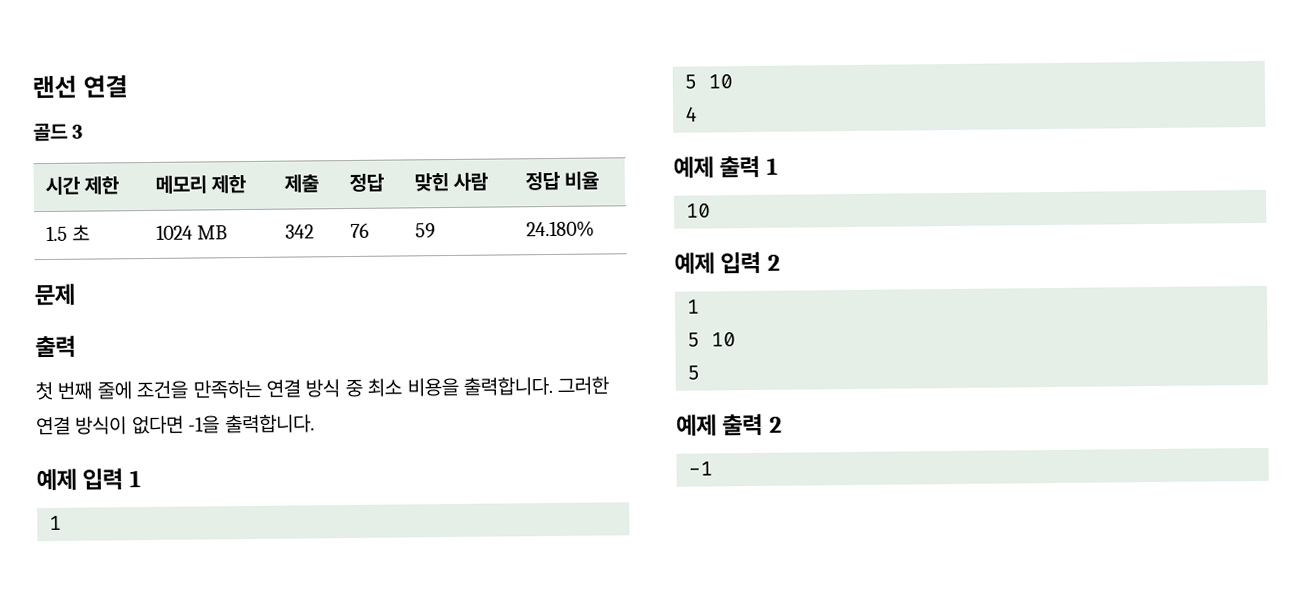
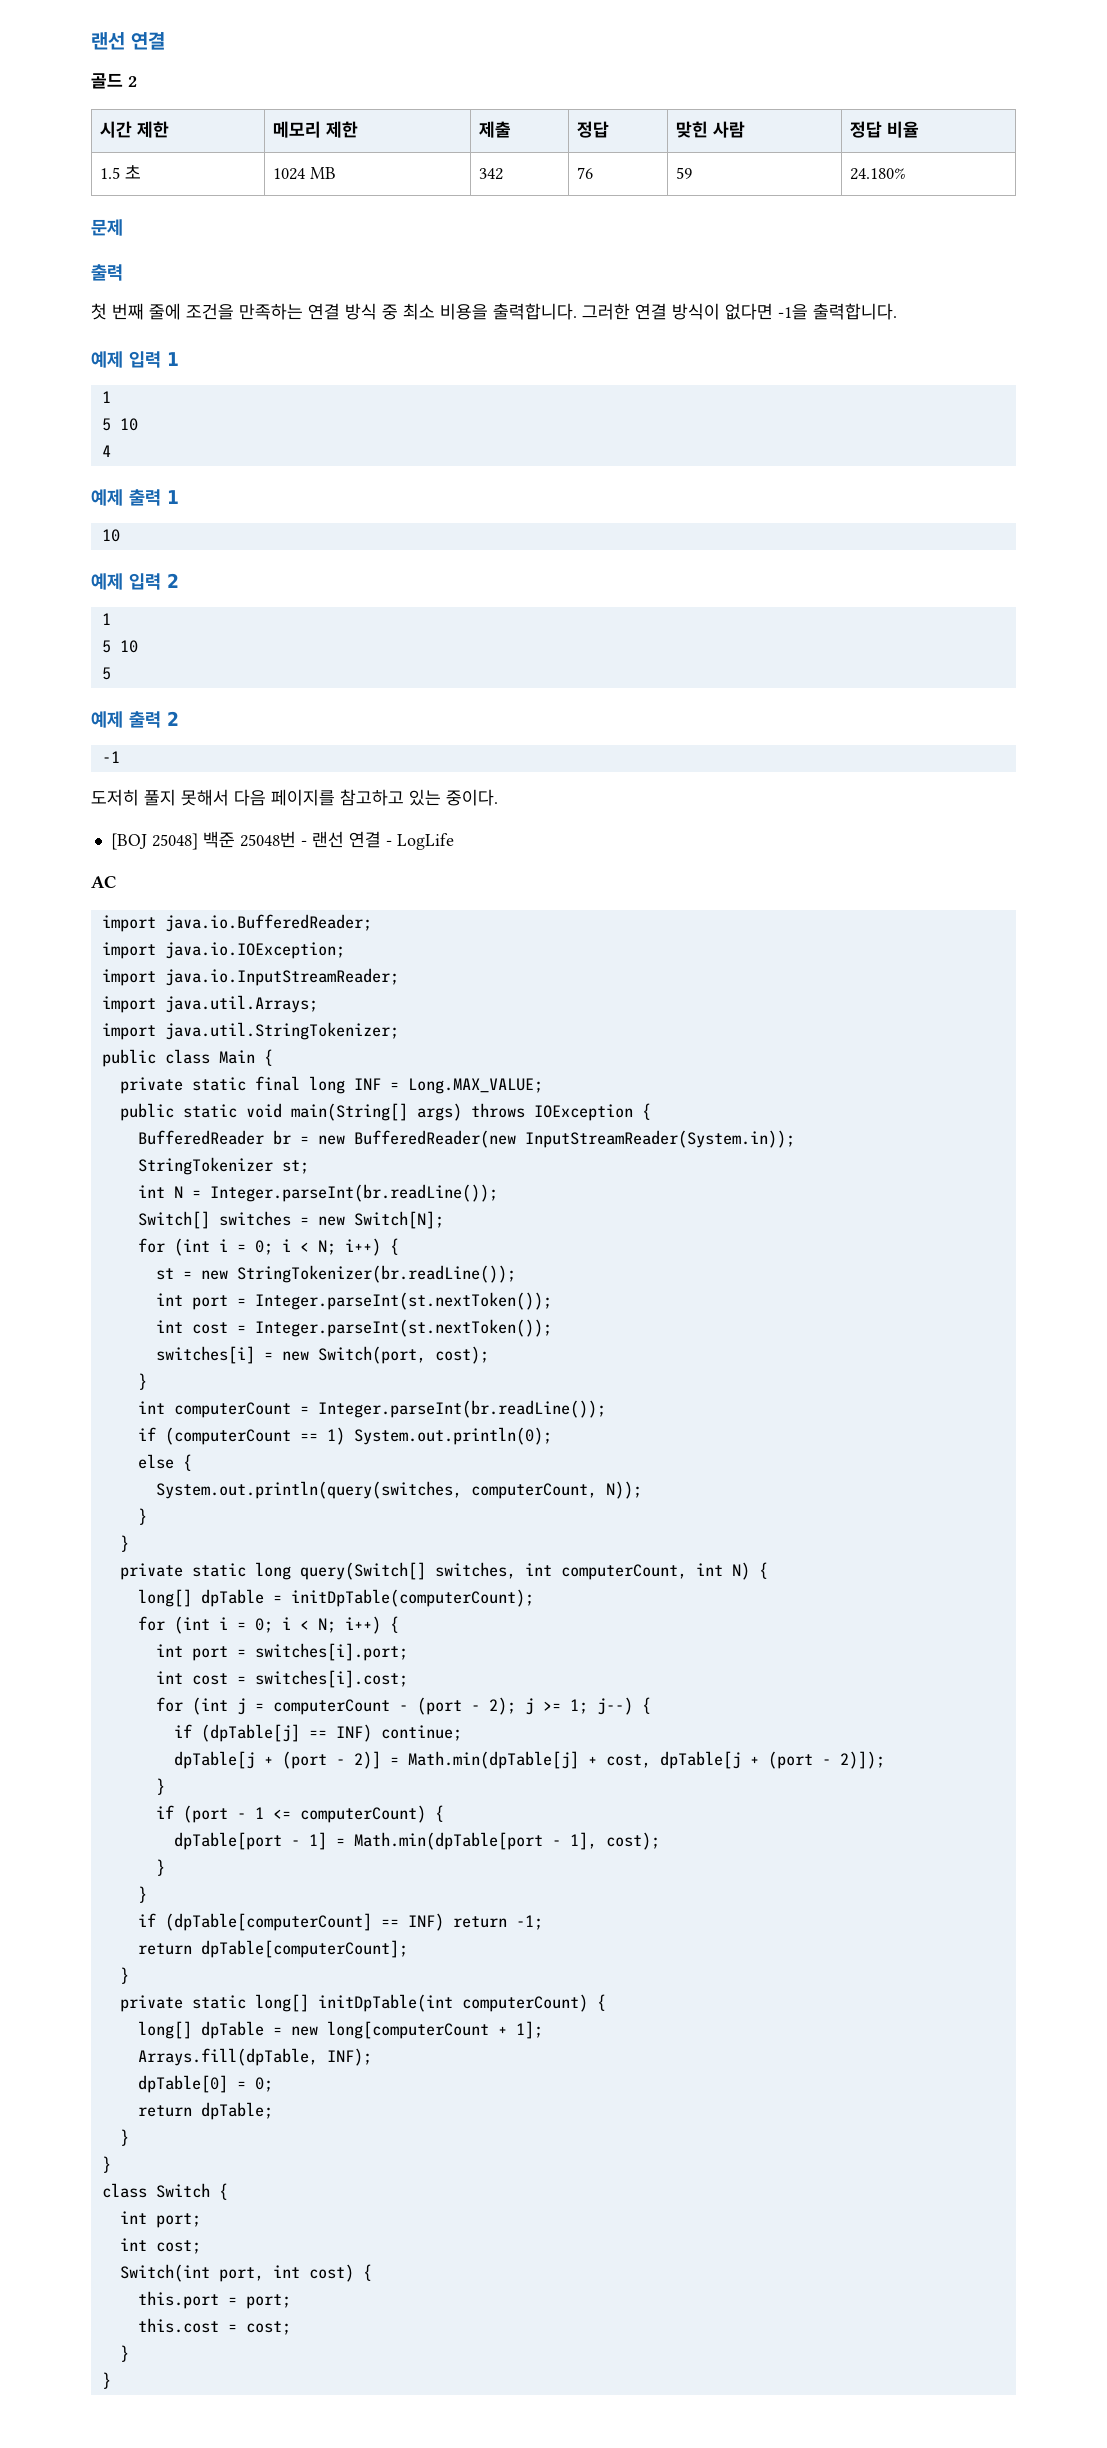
- 골드 3
+ 골드 2
+ 도저히 풀지 못해서 다음 페이지를 참고하고 있는 중이다.
+ [BOJ 25048] 백준 25048번 - 랜선 연결 - LogLife
+ AC
+ import java.io.BufferedReader;
+ import java.io.IOException;
+ import java.io.InputStreamReader;
+ import java.util.Arrays;
+ import java.util.StringTokenizer;
+ public class Main {
+ private static final long INF = Long.MAX_VALUE;
+ public static void main(String[] args) throws IOException {
+ BufferedReader br = new BufferedReader(new InputStreamReader(System.in));
+ StringTokenizer st;
+ int N = Integer.parseInt(br.readLine());
+ Switch[] switches = new Switch[N];
+ for (int i = 0; i < N; i++) {
+ st = new StringTokenizer(br.readLine());
+ int port = Integer.parseInt(st.nextToken());
+ int cost = Integer.parseInt(st.nextToken());
+ switches[i] = new Switch(port, cost);
+ }
+ int computerCount = Integer.parseInt(br.readLine());
+ if (computerCount == 1) System.out.println(0);
+ else {
+ System.out.println(query(switches, computerCount, N));
+ }
+ }
+ private static long query(Switch[] switches, int computerCount, int N) {
+ long[] dpTable = initDpTable(computerCount);
+ for (int i = 0; i < N; i++) {
+ int port = switches[i].port;
+ int cost = switches[i].cost;
+ for (int j = computerCount - (port - 2); j >= 1; j--) {
+ if (dpTable[j] == INF) continue;
+ dpTable[j + (port - 2)] = Math.min(dpTable[j] + cost, dpTable[j + (port - 2)]);
+ }
+ if (port - 1 <= computerCount) {
+ dpTable[port - 1] = Math.min(dpTable[port - 1], cost);
+ }
+ }
+ if (dpTable[computerCount] == INF) return -1;
+ return dpTable[computerCount];
+ }
+ private static long[] initDpTable(int computerCount) {
+ long[] dpTable = new long[computerCount + 1];
+ Arrays.fill(dpTable, INF);
+ dpTable[0] = 0;
+ return dpTable;
+ }
+ }
+ class Switch {
+ int port;
+ int cost;
+ Switch(int port, int cost) {
+ this.port = port;
+ this.cost = cost;
+ }
+ }

